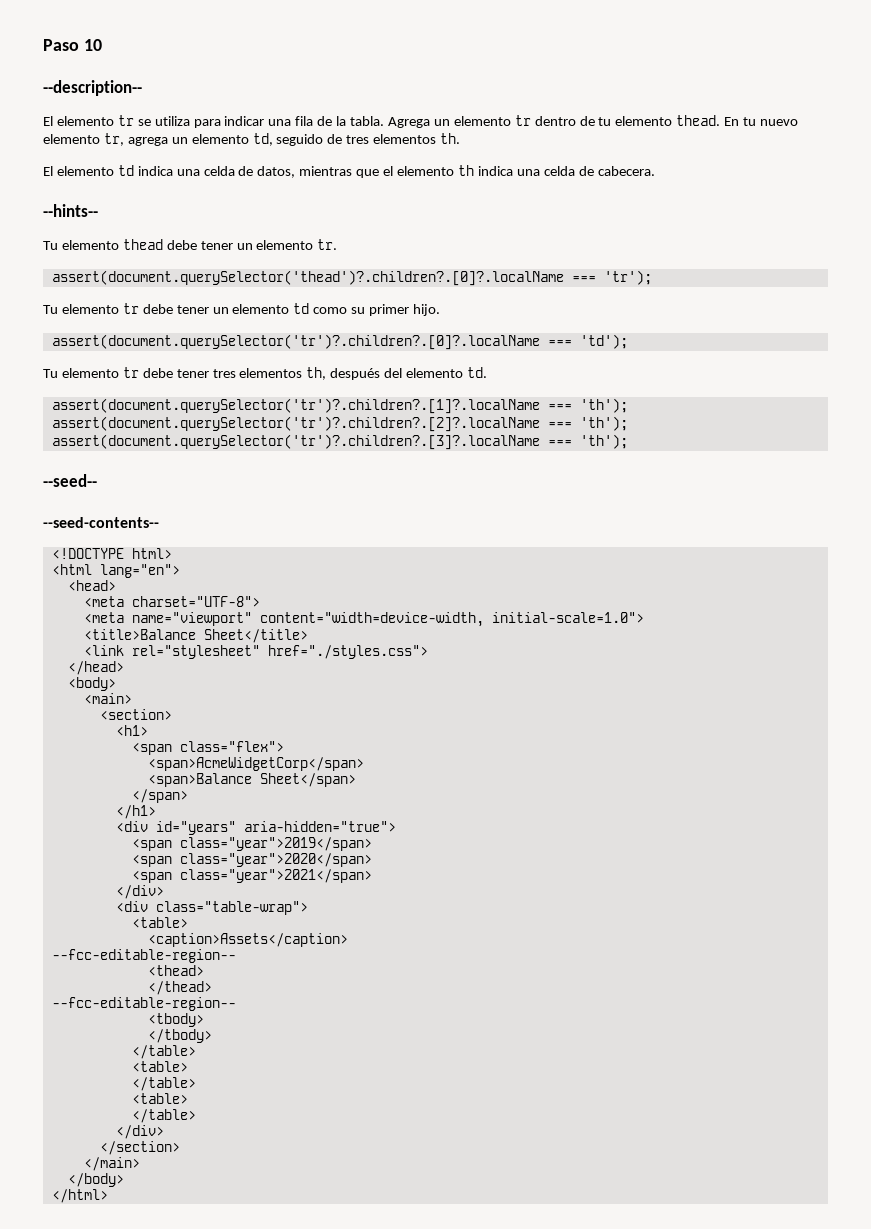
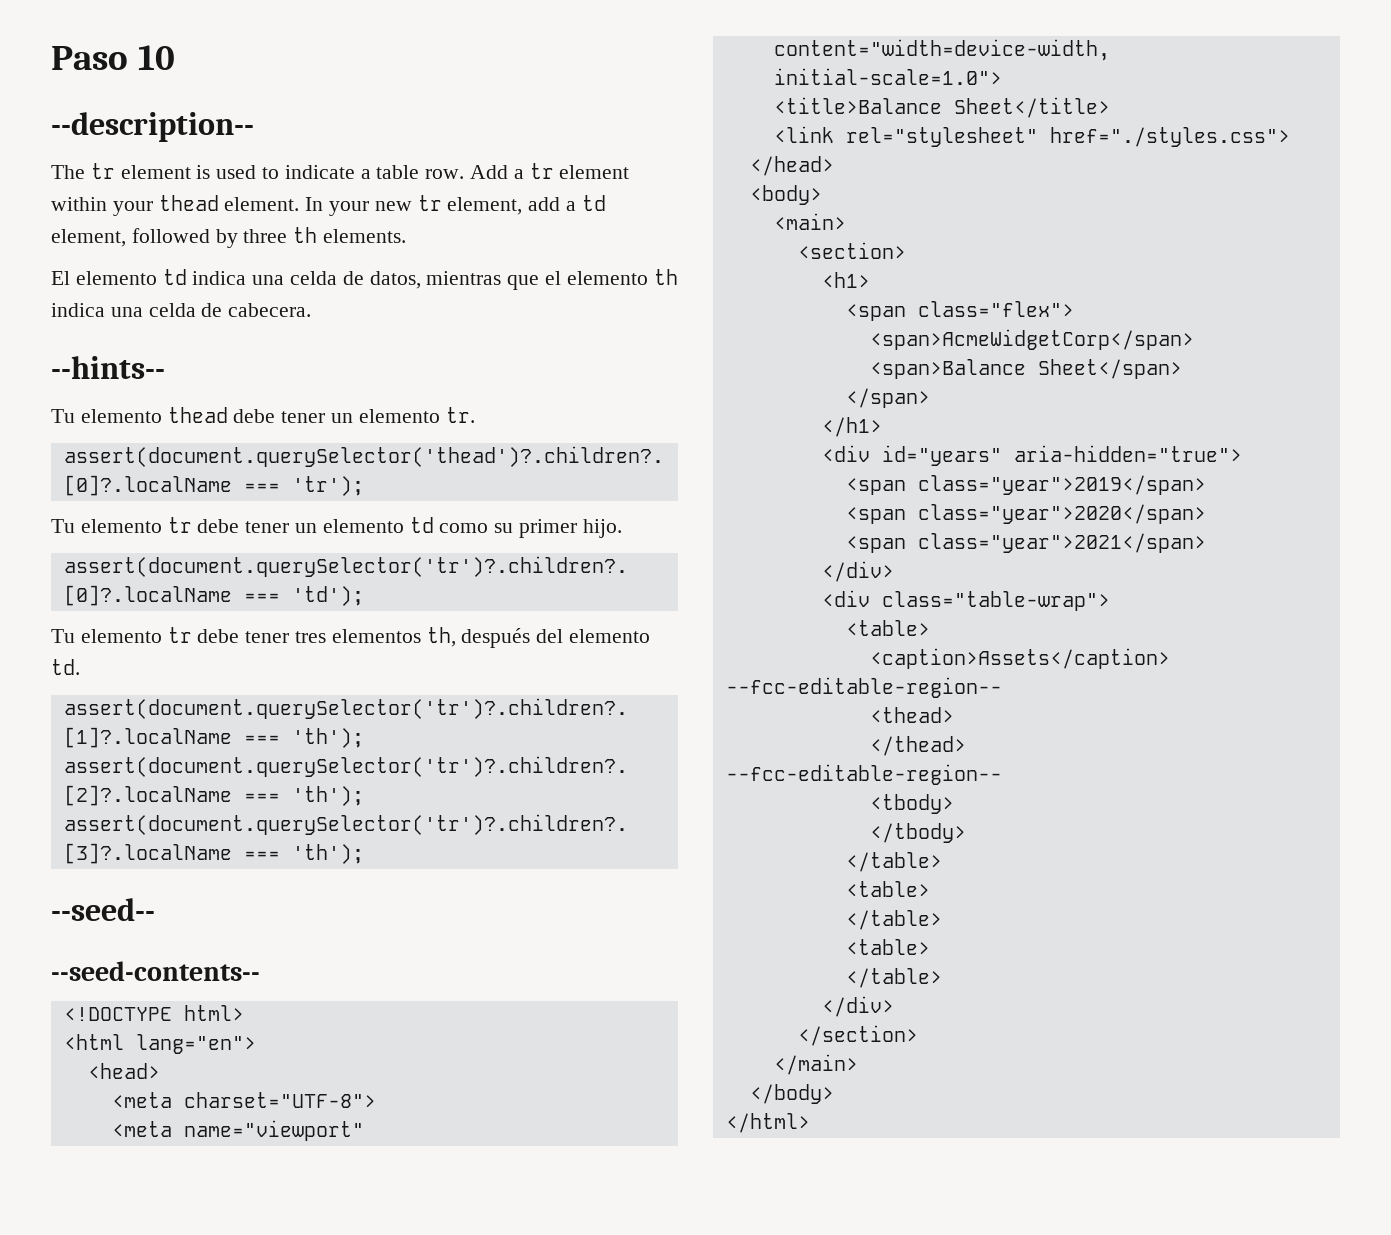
- El elemento tr se utiliza para indicar una fila de la tabla. Agrega un elemento tr dentro de tu elemento thead. En tu nuevo elemento tr, agrega un elemento td, seguido de tres elementos th.
+ The tr element is used to indicate a table row. Add a tr element within your thead element. In your new tr element, add a td element, followed by three th elements.

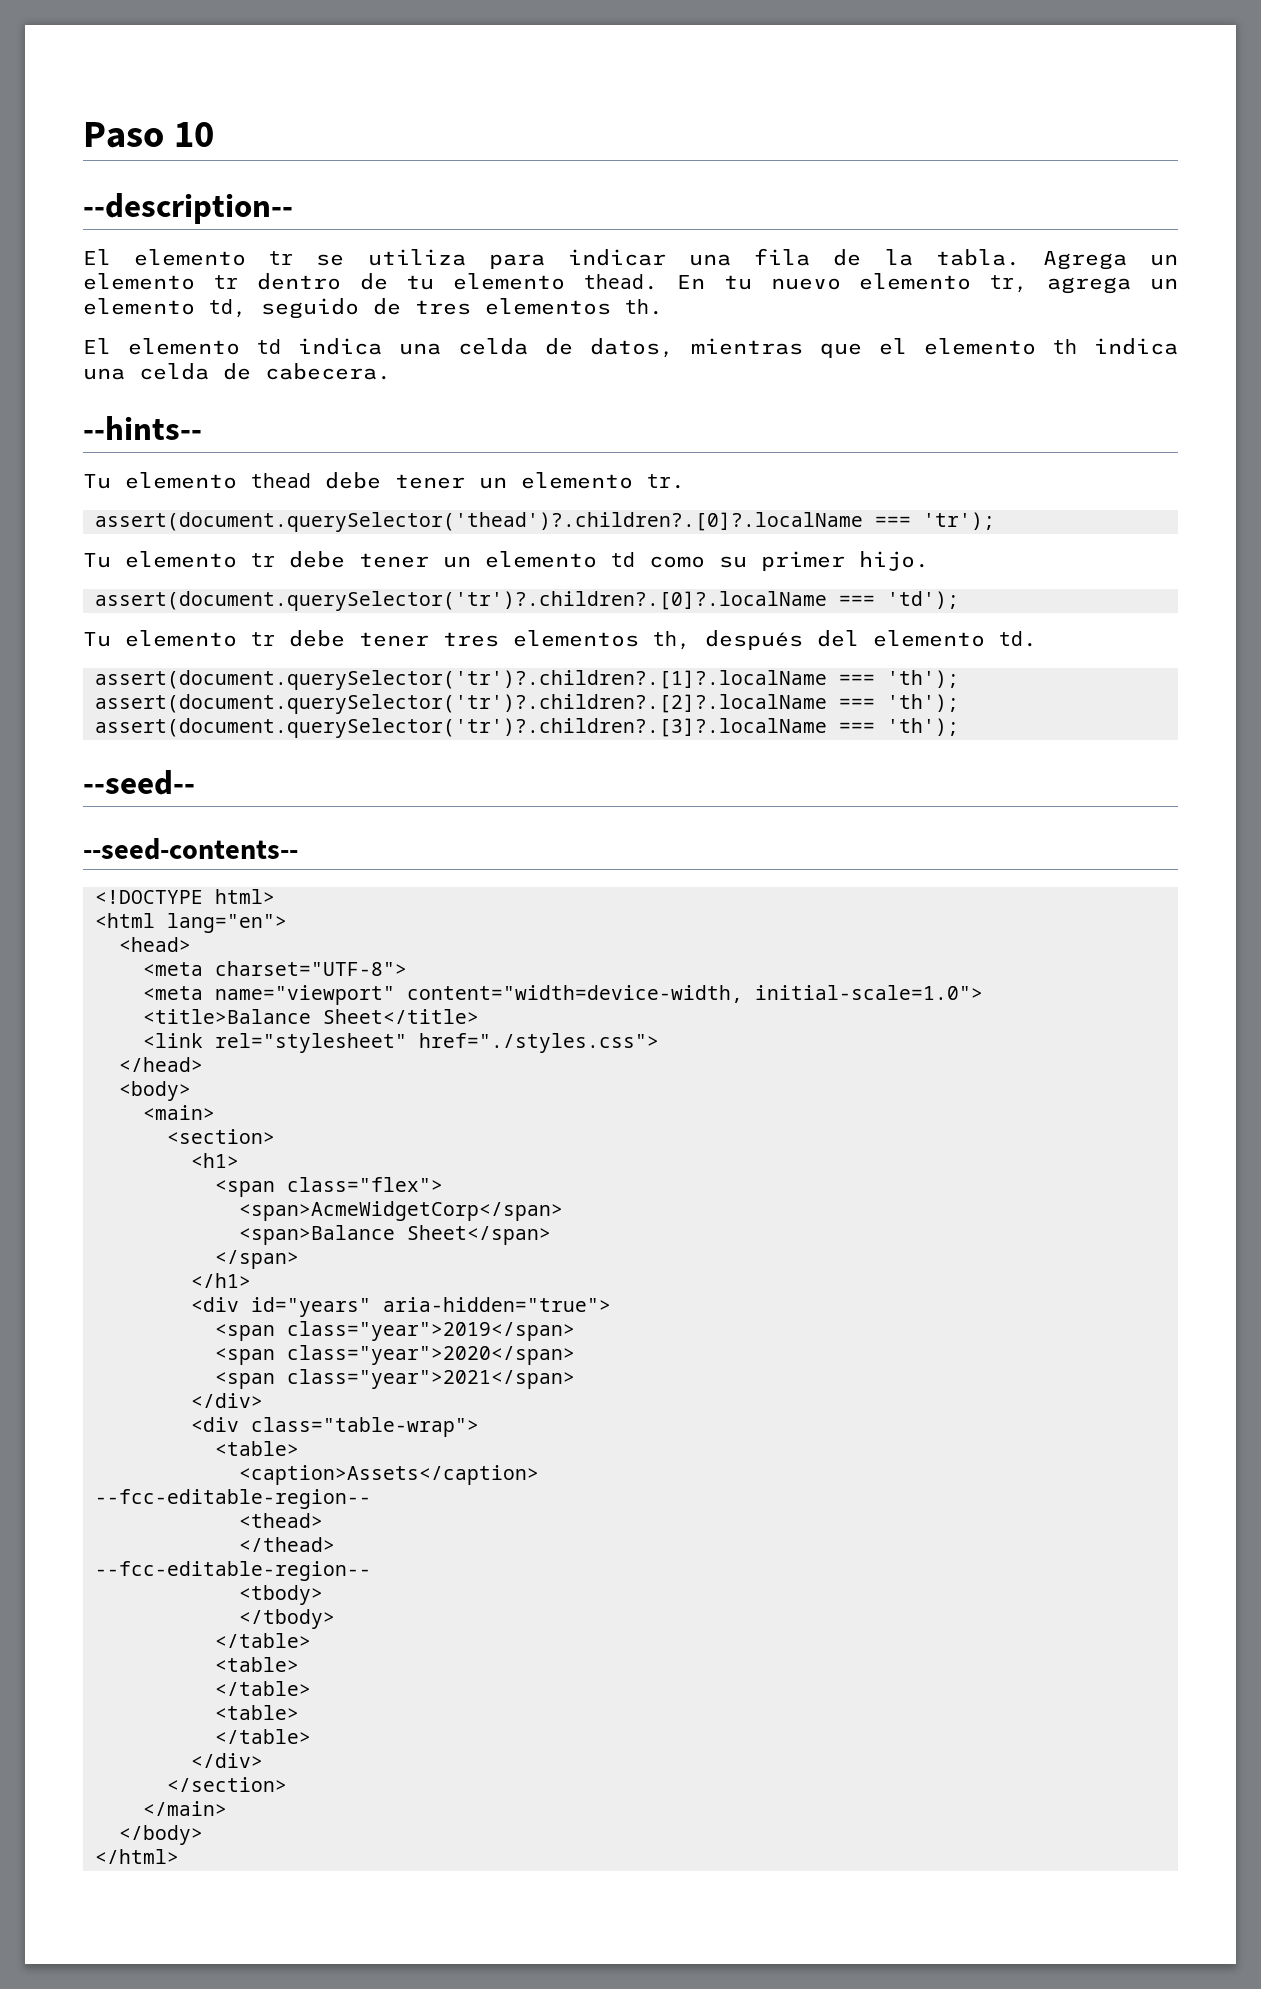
- The tr element is used to indicate a table row. Add a tr element within your thead element. In your new tr element, add a td element, followed by three th elements.
+ El elemento tr se utiliza para indicar una fila de la tabla. Agrega un elemento tr dentro de tu elemento thead. En tu nuevo elemento tr, agrega un elemento td, seguido de tres elementos th.

